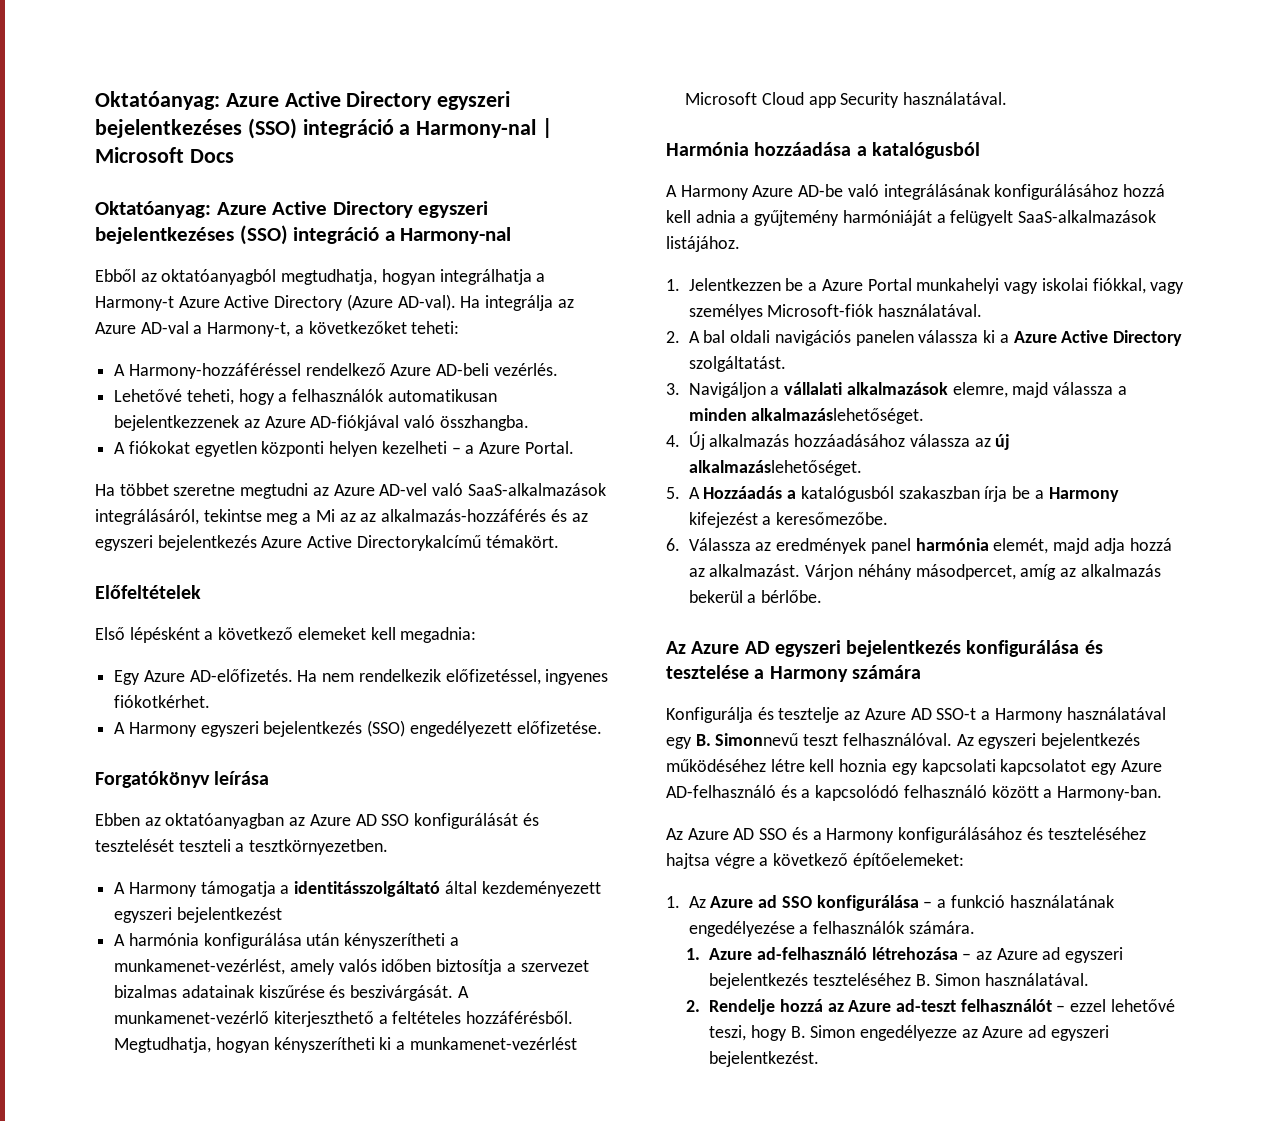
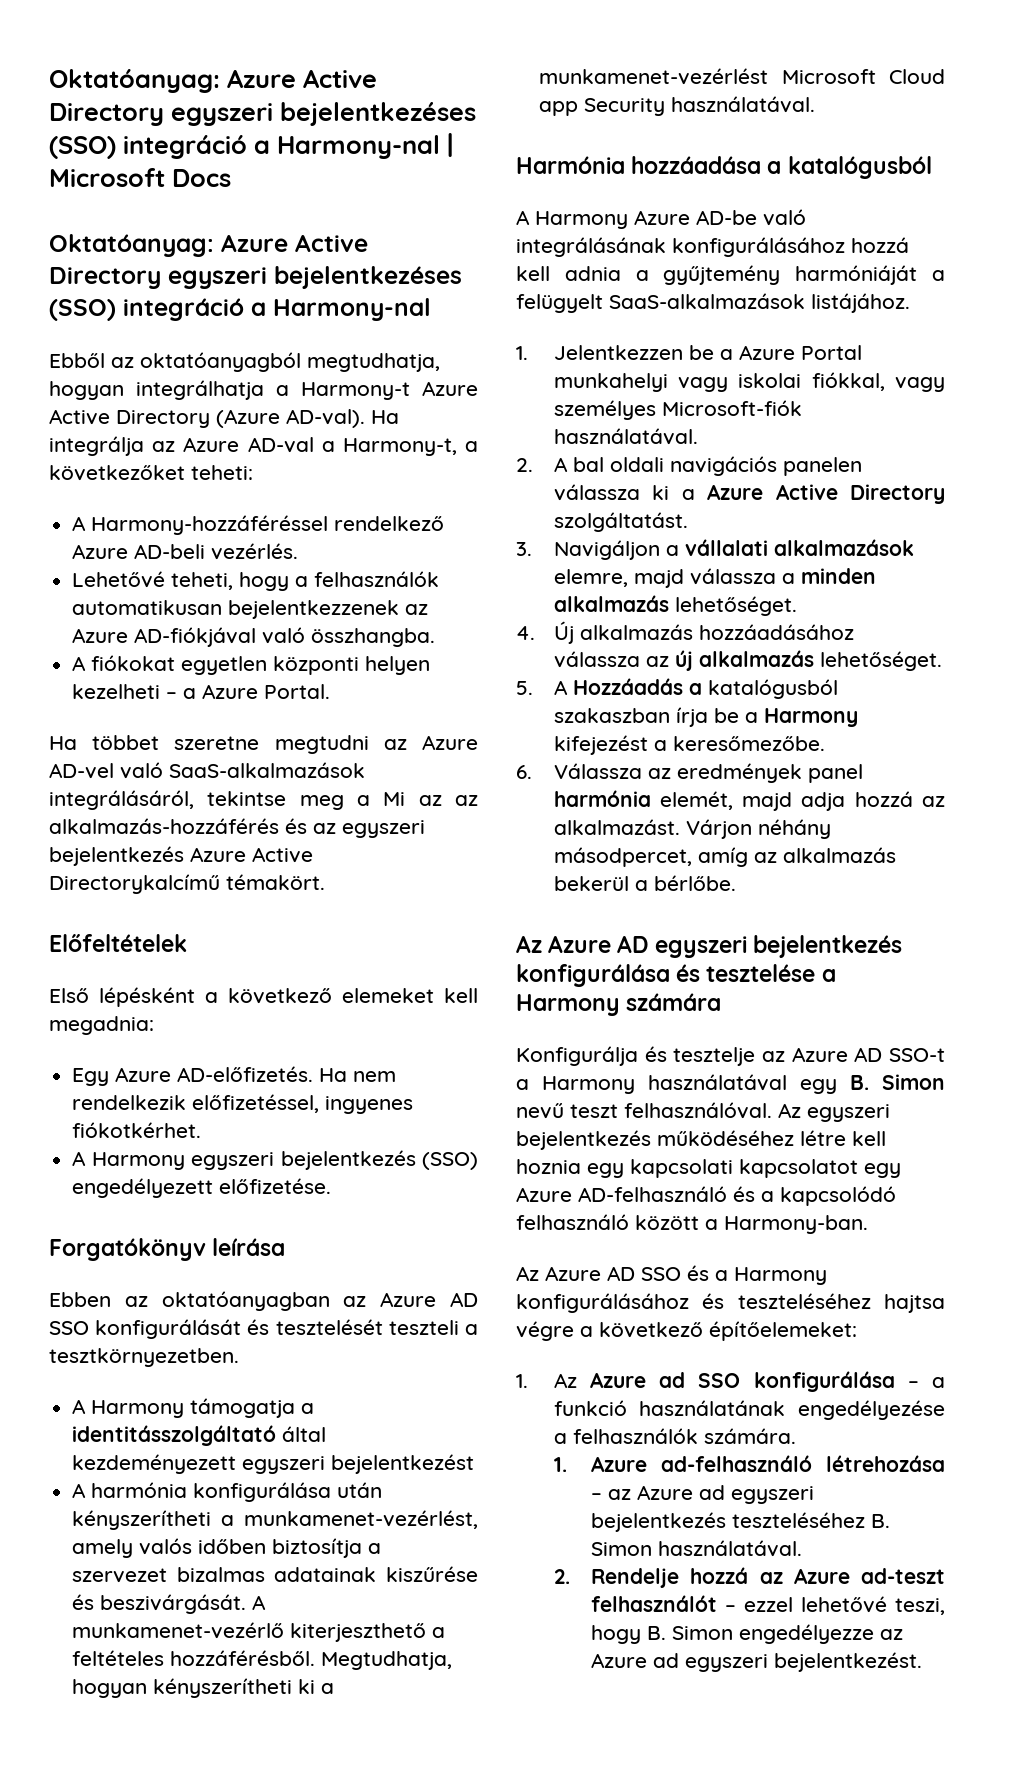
- 3. Navigáljon a vállalati alkalmazások elemre, majd válassza a minden alkalmazáslehetőséget.
+ 3. Navigáljon a vállalati alkalmazások elemre, majd válassza a minden alkalmazás lehetőséget.
- 4. Új alkalmazás hozzáadásához válassza az új alkalmazáslehetőséget.
+ 4. Új alkalmazás hozzáadásához válassza az új alkalmazás lehetőséget.
- Konfigurálja és tesztelje az Azure AD SSO-t a Harmony használatával egy B. Simonnevű teszt felhasználóval.
+ Konfigurálja és tesztelje az Azure AD SSO-t a Harmony használatával egy B. Simon nevű teszt felhasználóval.

